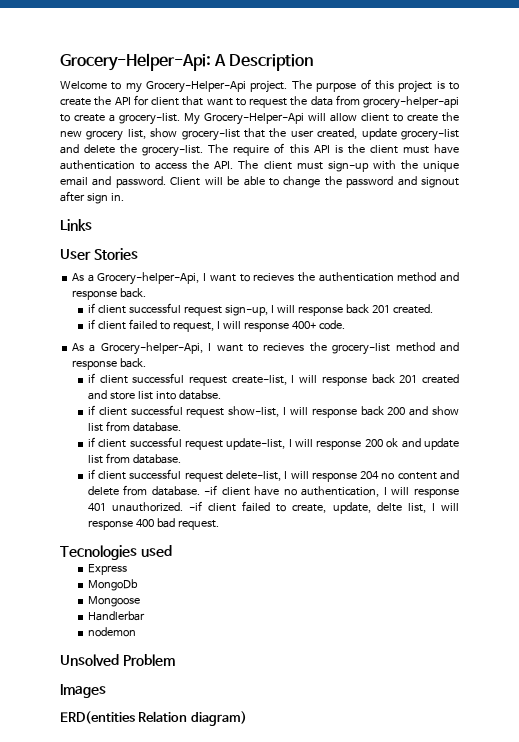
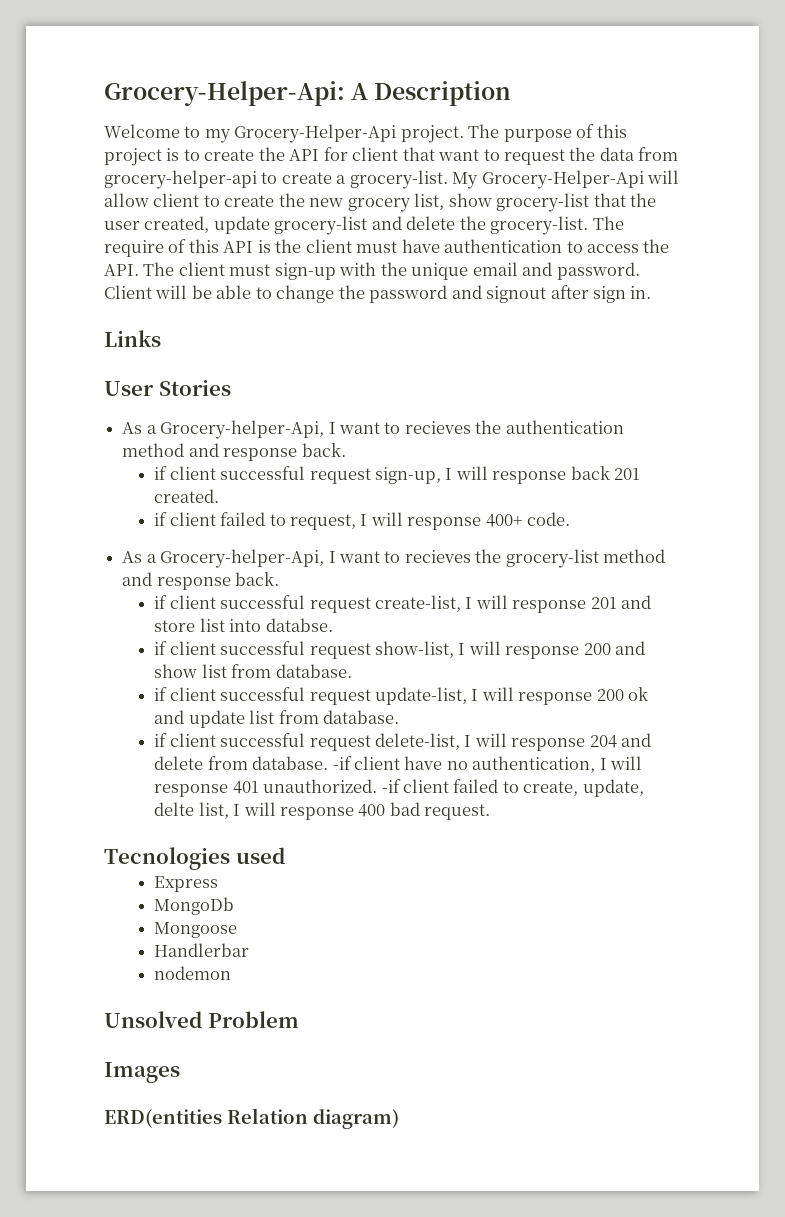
- if client successful request create-list, I will response back 201 created and store list into databse.
+ if client successful request create-list, I will response 201 and store list into databse.
- if client successful request show-list, I will response back 200 and show list from database.
+ if client successful request show-list, I will response 200 and show list from database.
- if client successful request delete-list, I will response 204 no content and delete from database.
+ if client successful request delete-list, I will response 204 and delete from database.

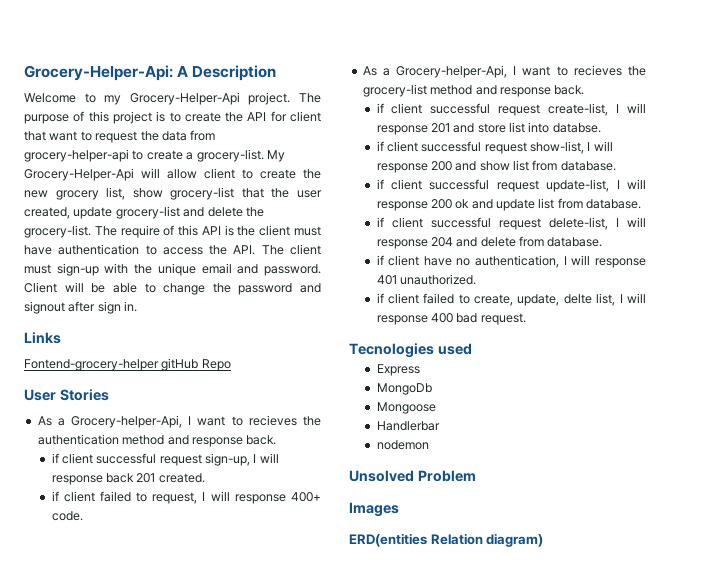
+ Fontend-grocery-helper gitHub Repo
- if client successful request delete-list, I will response 204 and delete from database. -if client have no authentication, I will response 401 unauthorized. -if client failed to create, update, delte list, I will response 400 bad request.
+ if client successful request delete-list, I will response 204 and delete from database.
+ if client have no authentication, I will response 401 unauthorized.
+ if client failed to create, update, delte list, I will response 400 bad request.

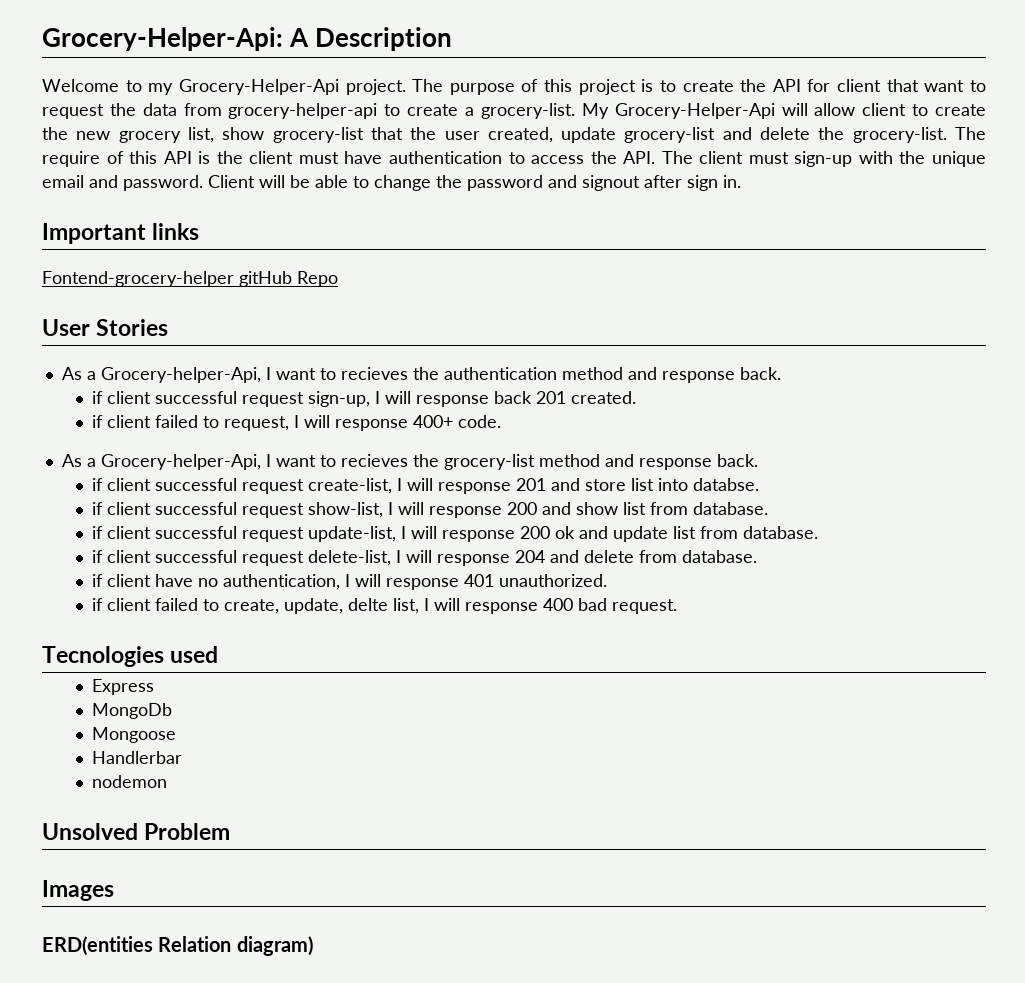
- Links
+ Important links

